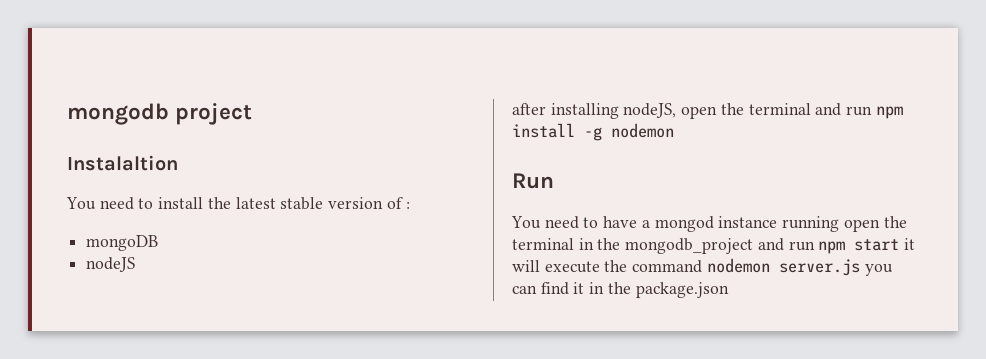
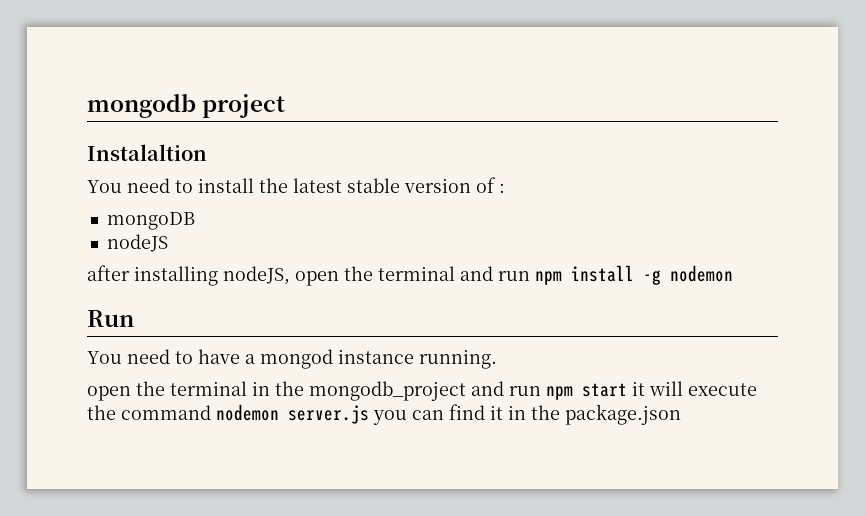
- You need to have a mongod instance running open the terminal in the mongodb_project and run npm start it will execute the command nodemon server.js you can find it in the package.json
+ You need to have a mongod instance running.
+ open the terminal in the mongodb_project and run npm start it will execute the command nodemon server.js you can find it in the package.json

